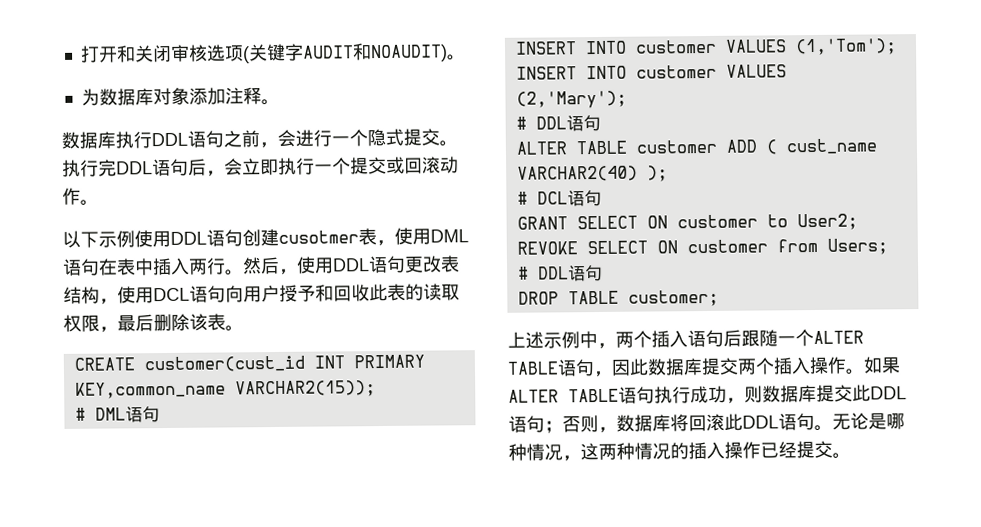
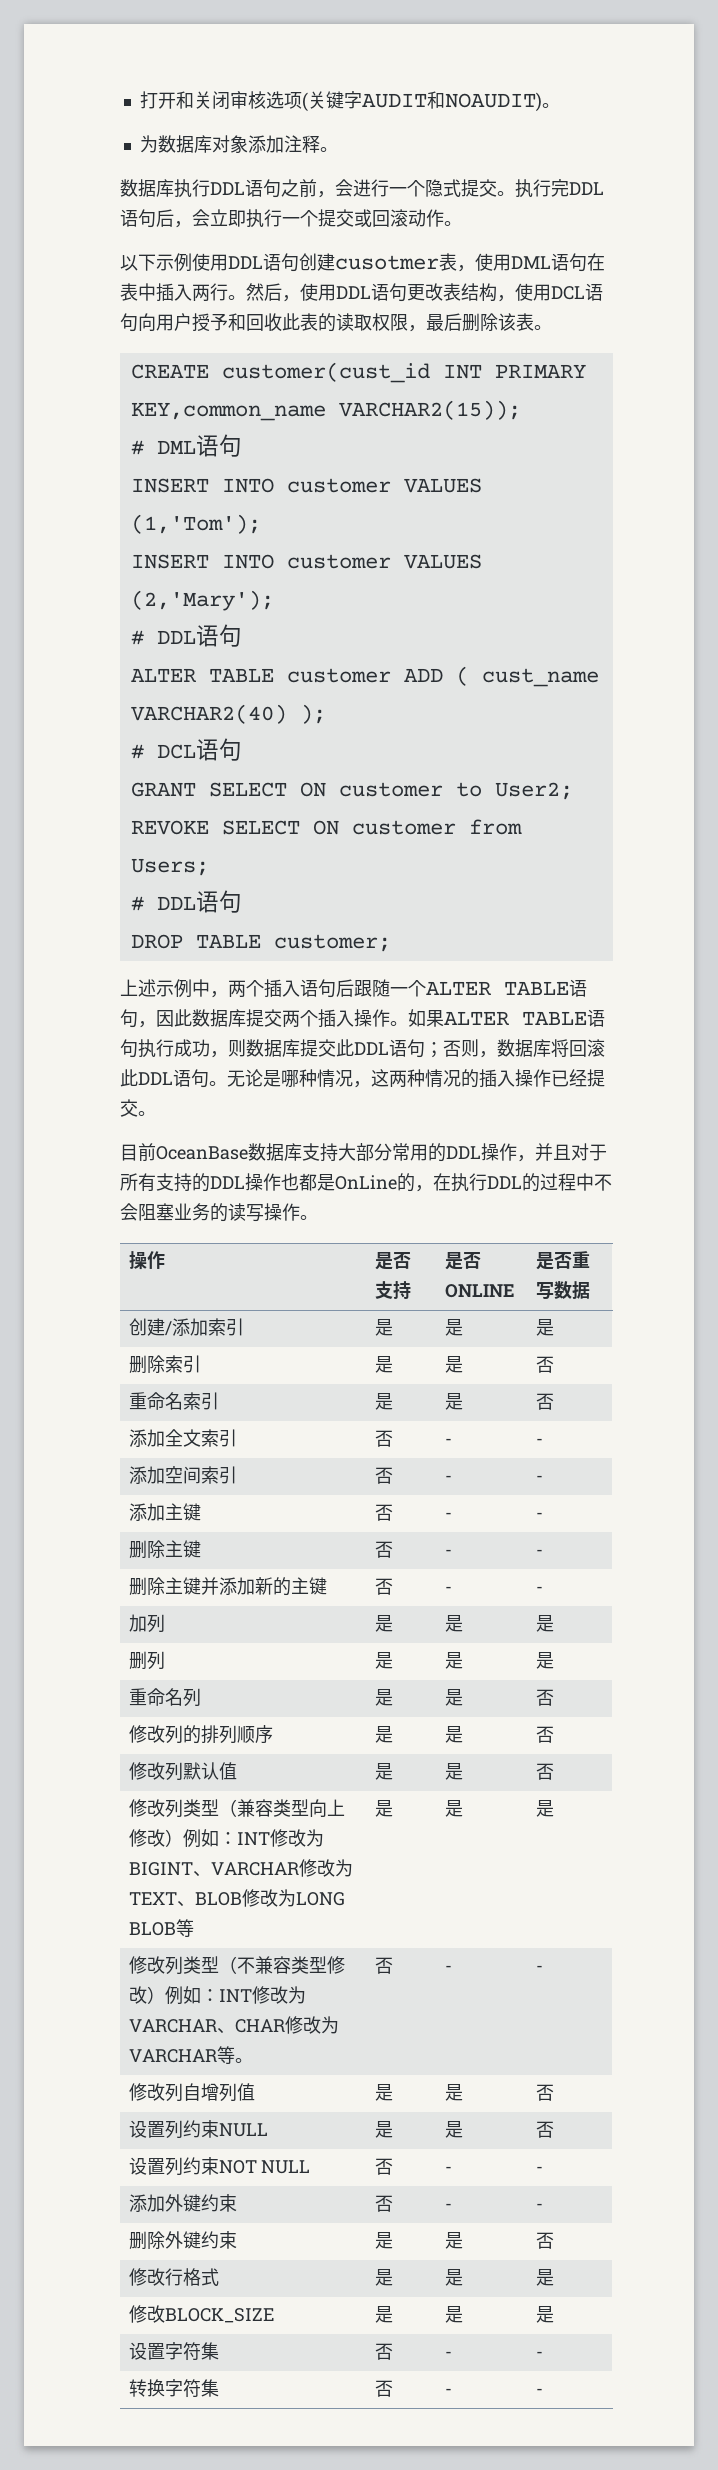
+ 目前OceanBase数据库支持大部分常用的DDL操作，并且对于所有支持的DDL操作也都是OnLine的，在执行DDL的过程中不会阻塞业务的读写操作。
+ 操作 | 是否支持 | 是否ONLINE | 是否重写数据
+ 创建/添加索引 | 是 | 是 | 是
+ 删除索引 | 是 | 是 | 否
+ 重命名索引 | 是 | 是 | 否
+ 添加全文索引 | 否 | - | -
+ 添加空间索引 | 否 | - | -
+ 添加主键 | 否 | - | -
+ 删除主键 | 否 | - | -
+ 删除主键并添加新的主键 | 否 | - | -
+ 加列 | 是 | 是 | 是
+ 删列 | 是 | 是 | 是
+ 重命名列 | 是 | 是 | 否
+ 修改列的排列顺序 | 是 | 是 | 否
+ 修改列默认值 | 是 | 是 | 否
+ 修改列类型（兼容类型向上修改）例如：INT修改为BIGINT、VARCHAR修改为TEXT、BLOB修改为LONG BLOB等 | 是 | 是 | 是
+ 修改列类型（不兼容类型修改）例如：INT修改为VARCHAR、CHAR修改为VARCHAR等。 | 否 | - | -
+ 修改列自增列值 | 是 | 是 | 否
+ 设置列约束NULL | 是 | 是 | 否
+ 设置列约束NOT NULL | 否 | - | -
+ 添加外键约束 | 否 | - | -
+ 删除外键约束 | 是 | 是 | 否
+ 修改行格式 | 是 | 是 | 是
+ 修改BLOCK_SIZE | 是 | 是 | 是
+ 设置字符集 | 否 | - | -
+ 转换字符集 | 否 | - | -

